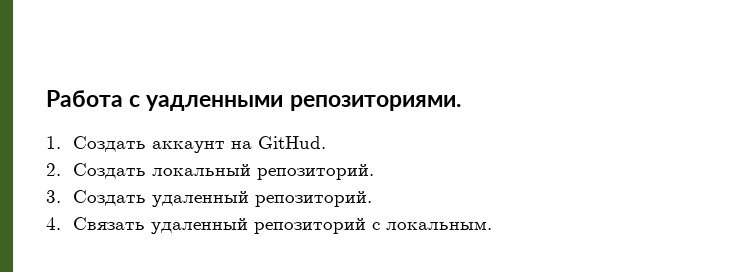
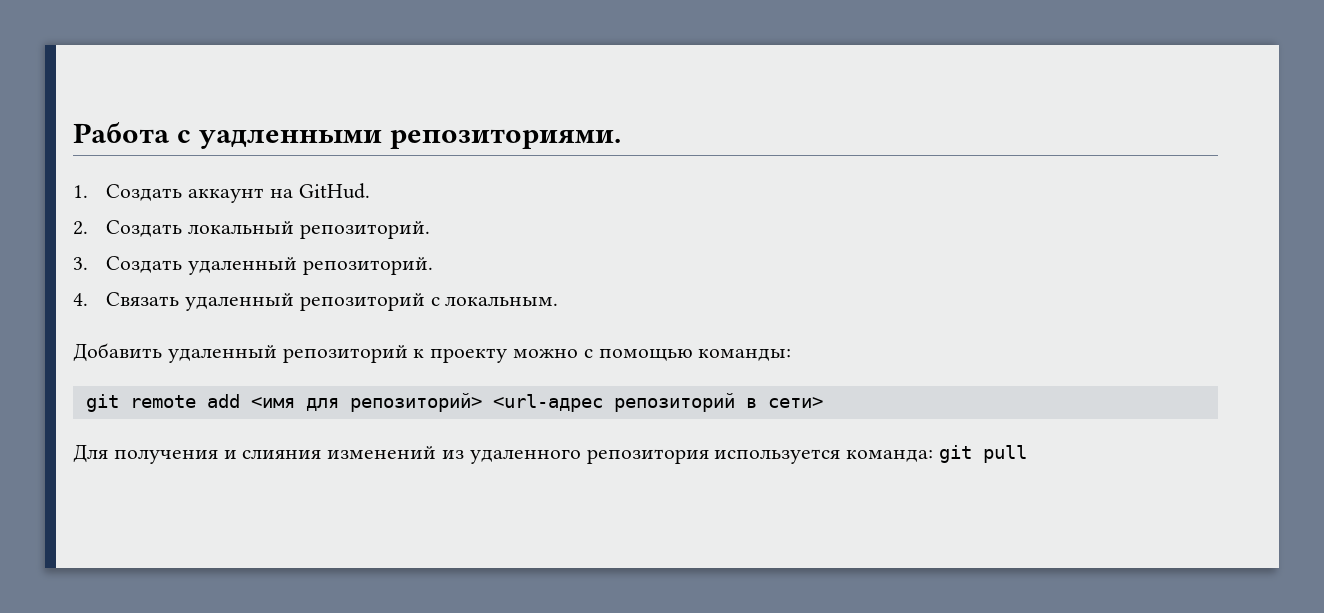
+ Добавить удаленный репозиторий к проекту можно с помощью команды:
+ git remote add <имя для репозиторий> <url-адрес репозиторий в сети>
+ Для получения и слияния изменений из удаленного репозитория используется команда: git pull

